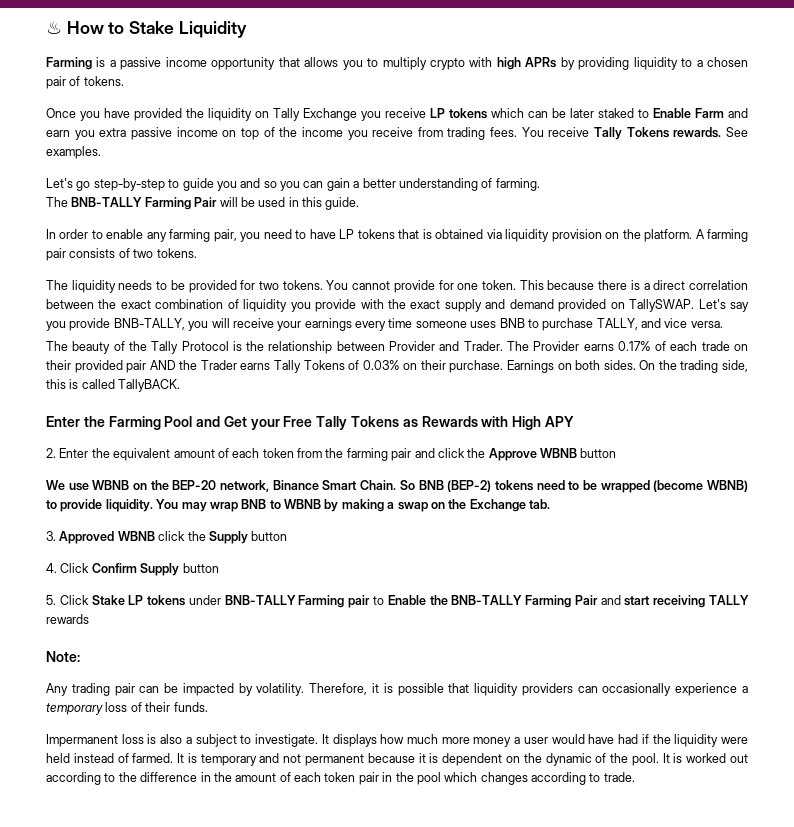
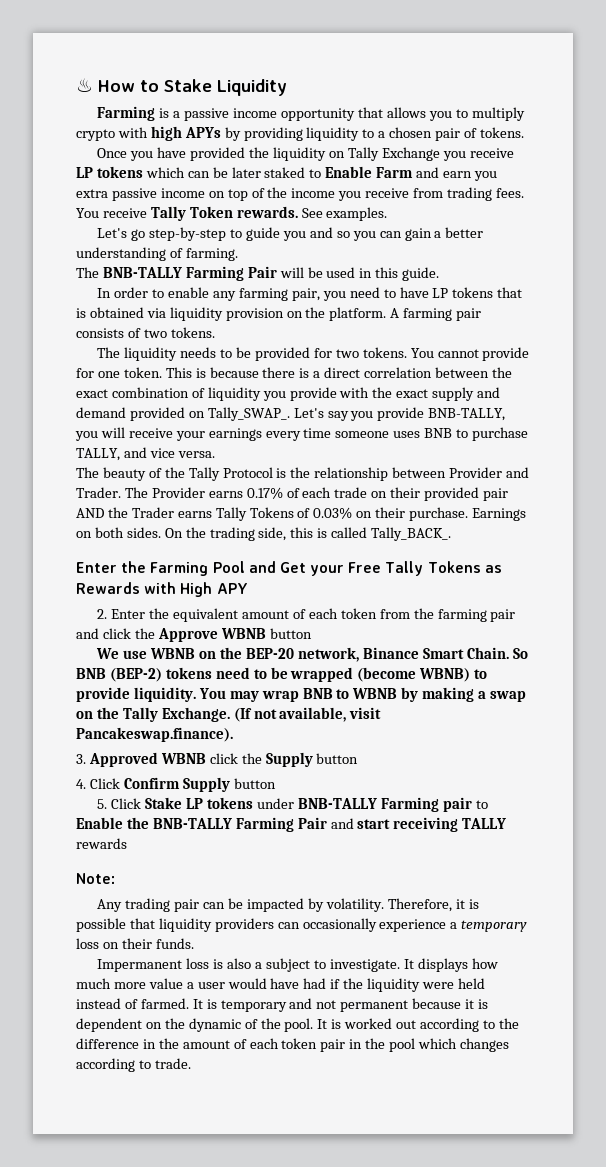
- Farming is a passive income opportunity that allows you to multiply crypto with high APRs by providing liquidity to a chosen pair of tokens.
+ Farming is a passive income opportunity that allows you to multiply crypto with high APYs by providing liquidity to a chosen pair of tokens.
- You receive Tally Tokens rewards.
+ You receive Tally Token rewards.
- This because there is a direct correlation between the exact combination of liquidity you provide with the exact supply and demand provided on TallySWAP.
+ This is because there is a direct correlation between the exact combination of liquidity you provide with the exact supply and demand provided on Tally_SWAP_.
- On the trading side, this is called TallyBACK.
+ On the trading side, this is called Tally_BACK_.
- You may wrap BNB to WBNB by making a swap on the Exchange tab.
+ You may wrap BNB to WBNB by making a swap on the Tally Exchange. (If not available, visit Pancakeswap.finance).
- Therefore, it is possible that liquidity providers can occasionally experience a temporary loss of their funds.
+ Therefore, it is possible that liquidity providers can occasionally experience a temporary loss on their funds.
- It displays how much more money a user would have had if the liquidity were held instead of farmed.
+ It displays how much more value a user would have had if the liquidity were held instead of farmed.

